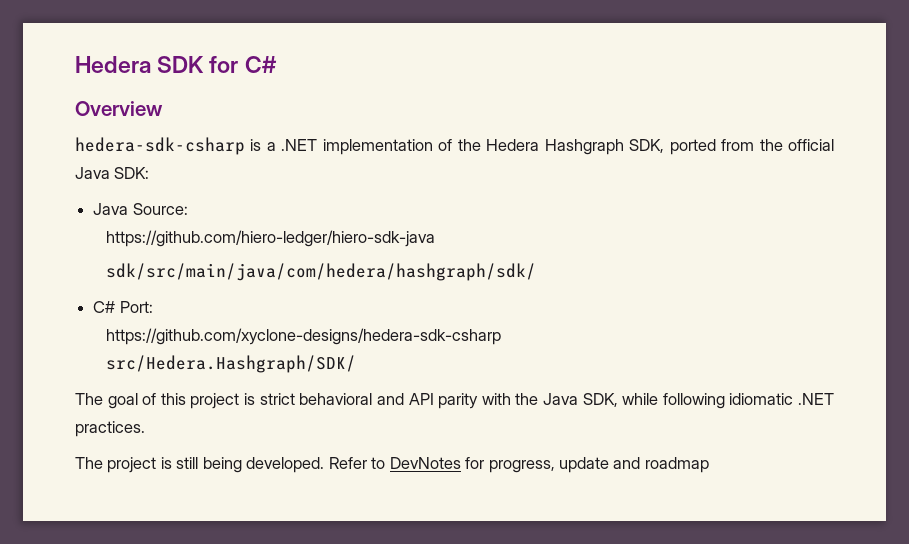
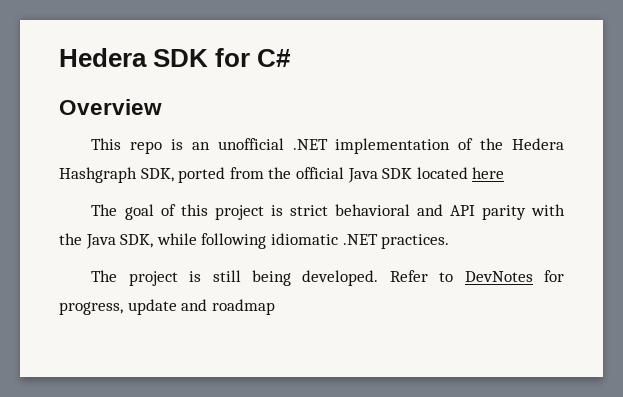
- hedera-sdk-csharp is a .NET implementation of the Hedera Hashgraph SDK, ported from the official Java SDK:
- Java Source:
- https://github.com/hiero-ledger/hiero-sdk-java
- sdk/src/main/java/com/hedera/hashgraph/sdk/
- C# Port:
- https://github.com/xyclone-designs/hedera-sdk-csharp
- src/Hedera.Hashgraph/SDK/
+ This repo is an unofficial .NET implementation of the Hedera Hashgraph SDK, ported from the official Java SDK located here

